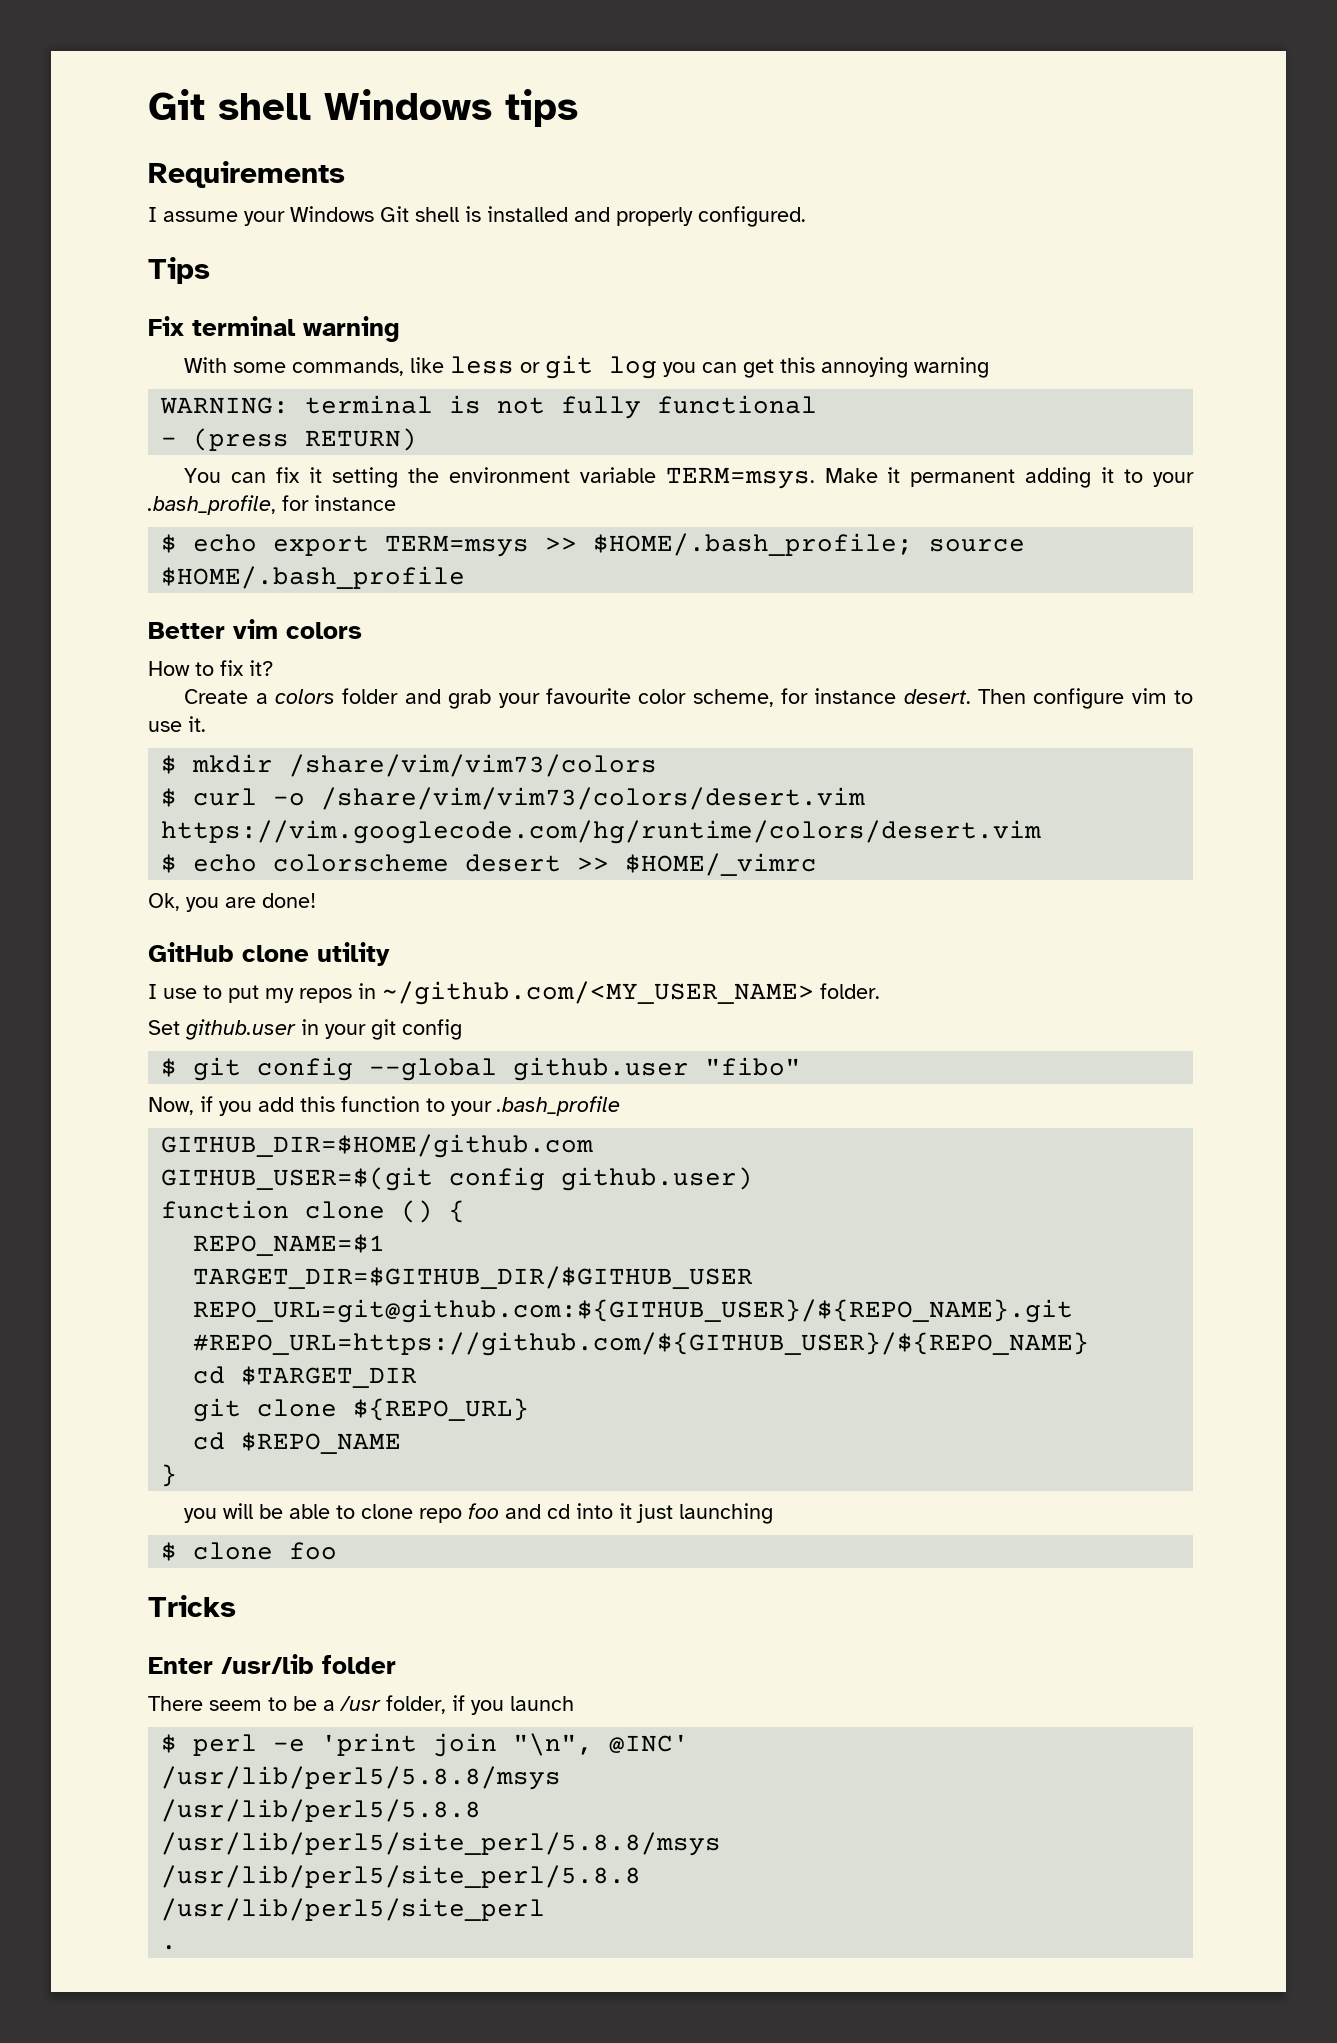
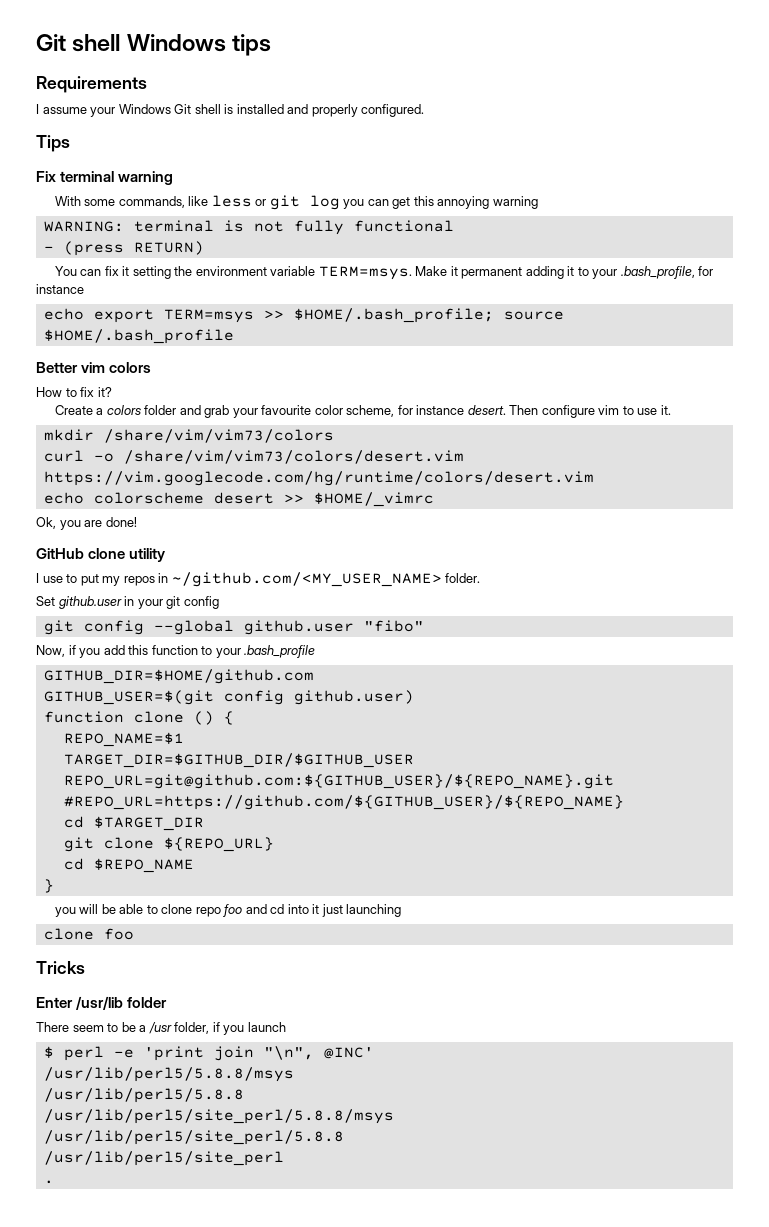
- $ echo export TERM=msys >> $HOME/.bash_profile; source $HOME/.bash_profile
+ echo export TERM=msys >> $HOME/.bash_profile; source $HOME/.bash_profile
- $ mkdir /share/vim/vim73/colors
+ mkdir /share/vim/vim73/colors
- $ curl -o /share/vim/vim73/colors/desert.vim https://vim.googlecode.com/hg/runtime/colors/desert.vim
+ curl -o /share/vim/vim73/colors/desert.vim https://vim.googlecode.com/hg/runtime/colors/desert.vim
- $ echo colorscheme desert >> $HOME/_vimrc
+ echo colorscheme desert >> $HOME/_vimrc
- $ git config --global github.user "fibo"
+ git config --global github.user "fibo"
- $ clone foo
+ clone foo

